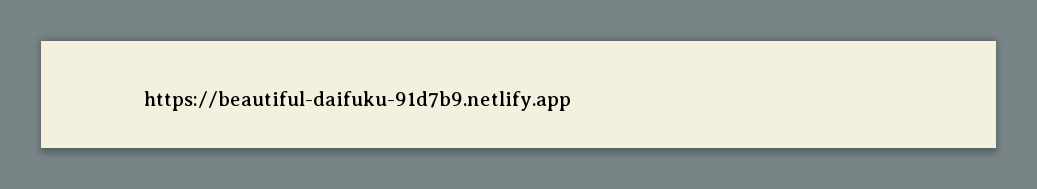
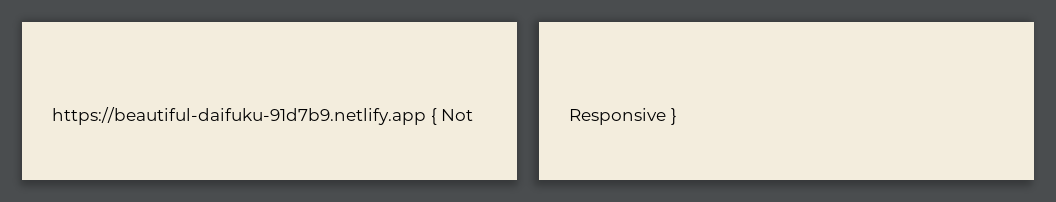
- https://beautiful-daifuku-91d7b9.netlify.app
+ https://beautiful-daifuku-91d7b9.netlify.app { Not Responsive }

